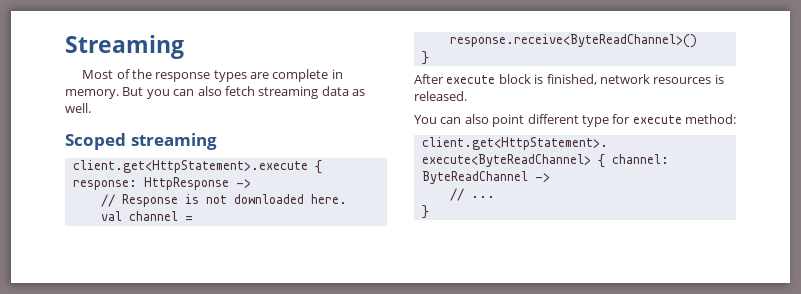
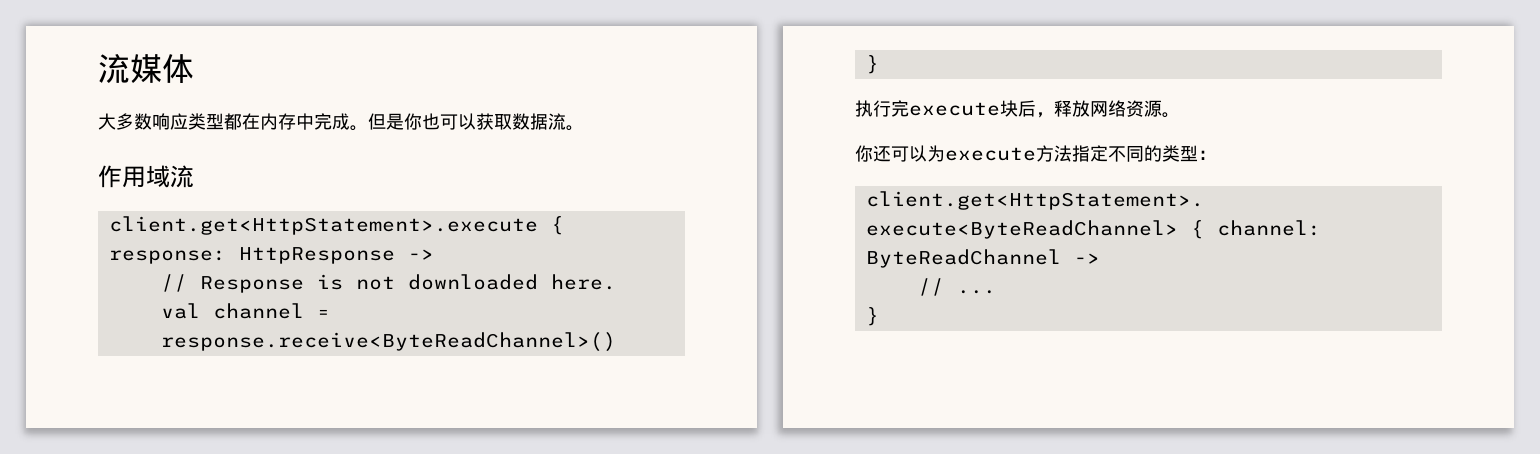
- Streaming
- Most of the response types are complete in memory. But you can also fetch streaming data as well.
- Scoped streaming
+ 流媒体
+ 大多数响应类型都在内存中完成。但是你也可以获取数据流。
+ 作用域流
- After execute block is finished, network resources is released.
- You can also point different type for execute method:
+ 执行完execute块后，释放网络资源。
+ 你还可以为execute方法指定不同的类型：

